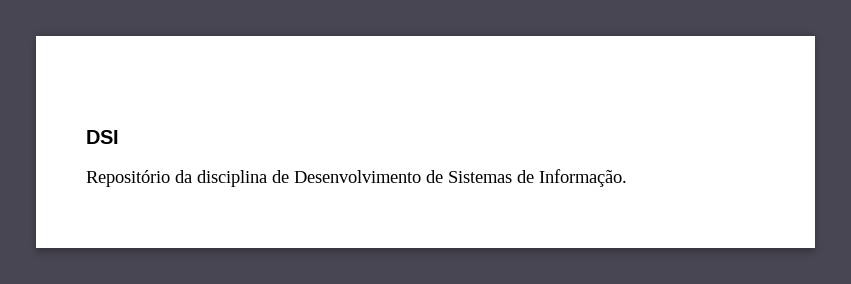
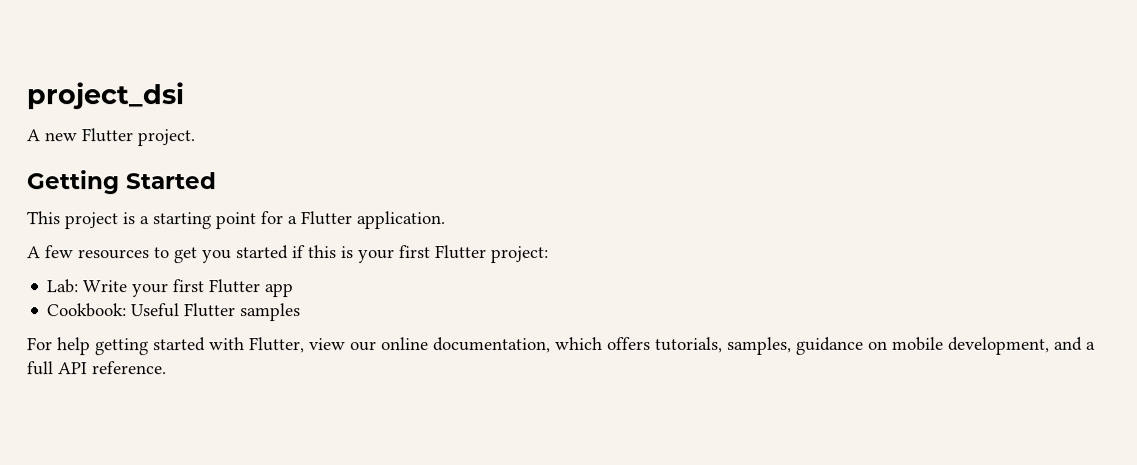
- DSI
- Repositório da disciplina de Desenvolvimento de Sistemas de Informação.
+ project_dsi
+ A new Flutter project.
+ Getting Started
+ This project is a starting point for a Flutter application.
+ A few resources to get you started if this is your first Flutter project:
+ Lab: Write your first Flutter app
+ Cookbook: Useful Flutter samples
+ For help getting started with Flutter, view our online documentation, which offers tutorials, samples, guidance on mobile development, and a full API reference.

